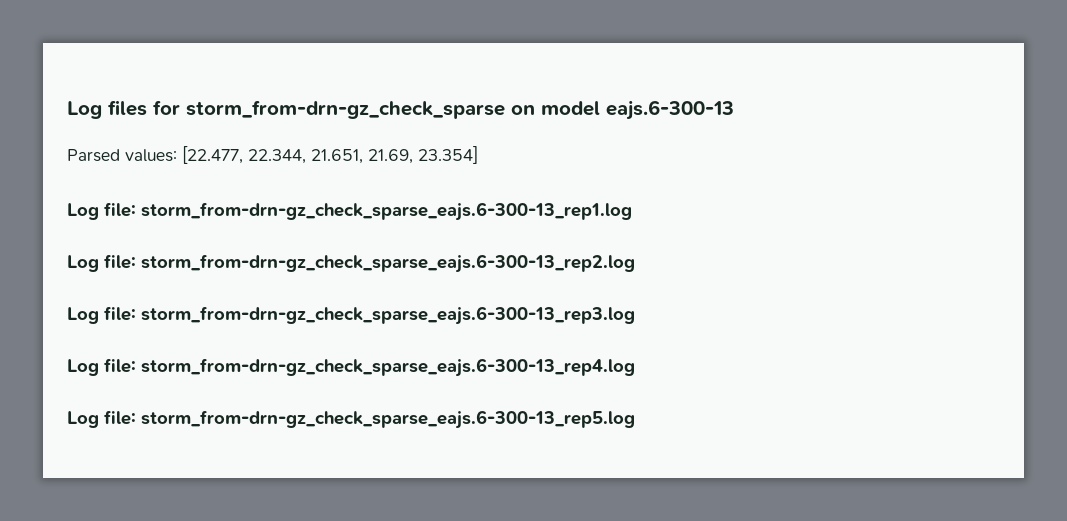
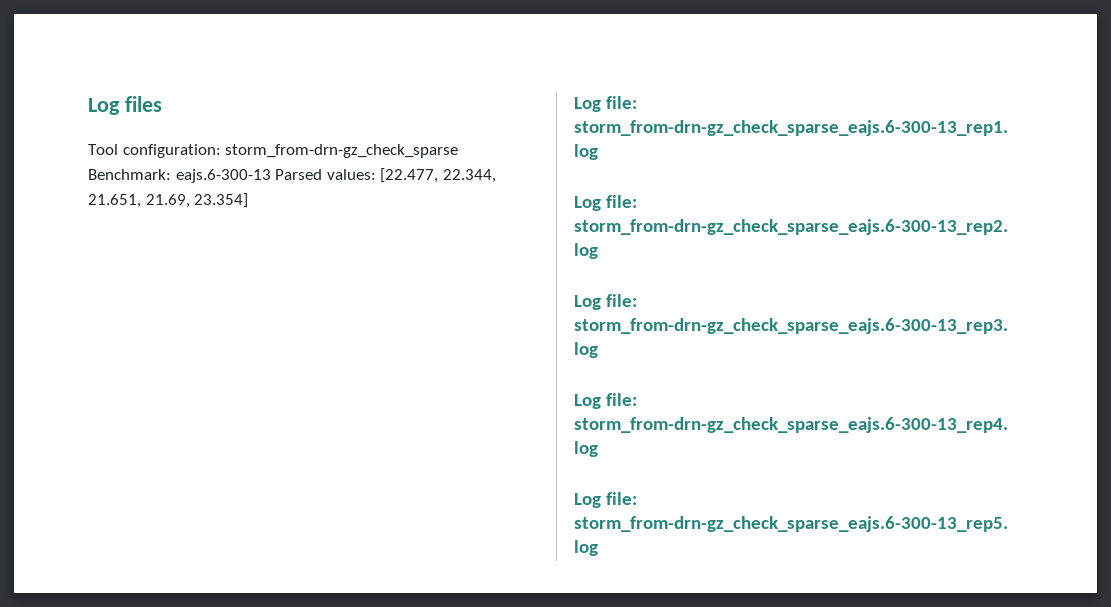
- Log files for storm_from-drn-gz_check_sparse on model eajs.6-300-13
- Parsed values: [22.477, 22.344, 21.651, 21.69, 23.354]
+ Log files
+ Tool configuration: storm_from-drn-gz_check_sparse Benchmark: eajs.6-300-13 Parsed values: [22.477, 22.344, 21.651, 21.69, 23.354]

